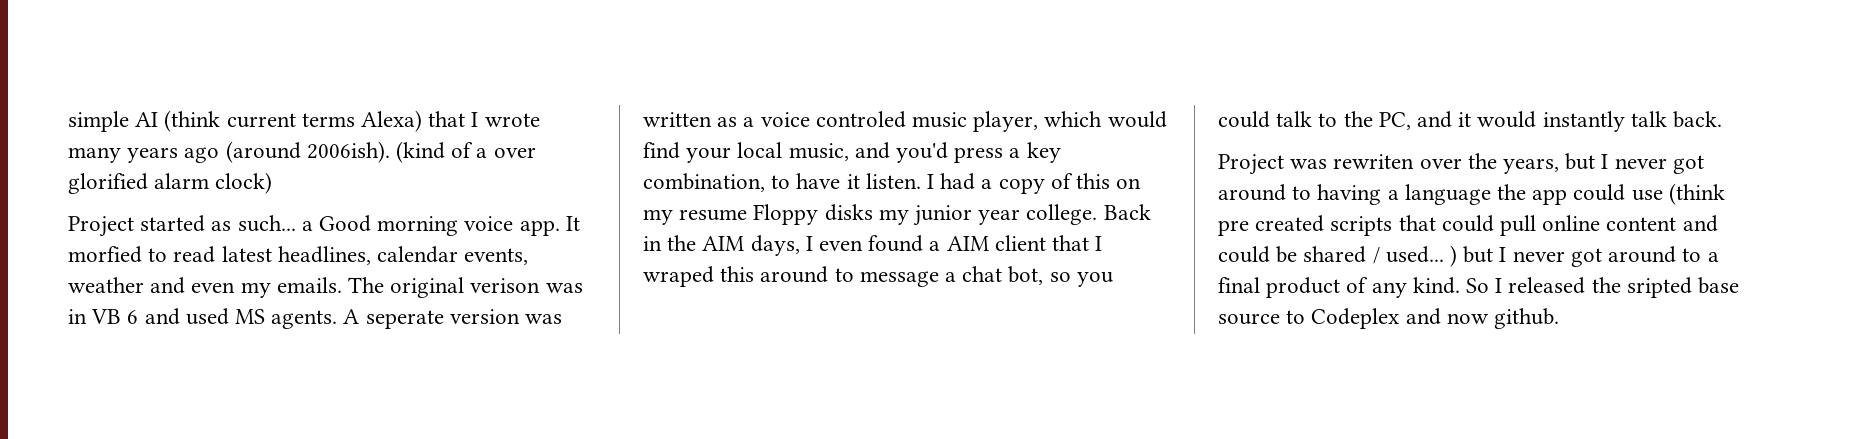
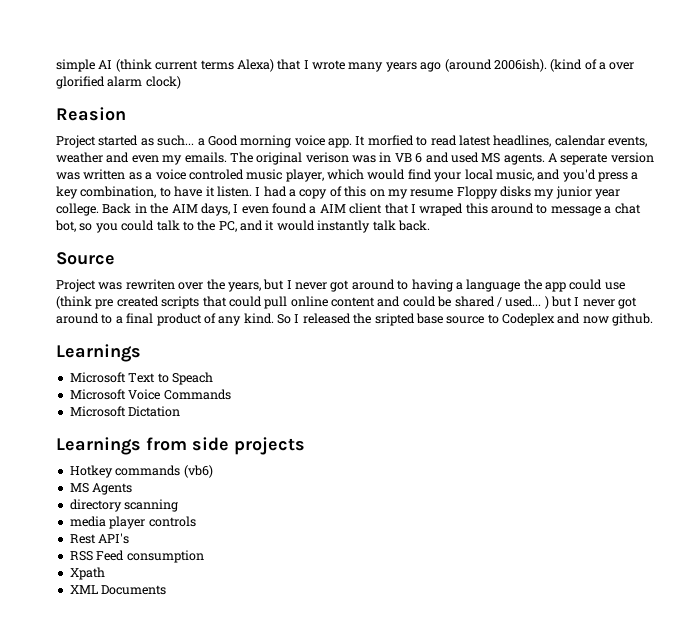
+ Reasion
+ Source
  So I released the sripted base source to Codeplex and now github.
+ Learnings
+ Microsoft Text to Speach
+ Microsoft Voice Commands
+ Microsoft Dictation
+ Learnings from side projects
+ Hotkey commands (vb6)
+ MS Agents
+ directory scanning
+ media player controls
+ Rest API's
+ RSS Feed consumption
+ Xpath
+ XML Documents

